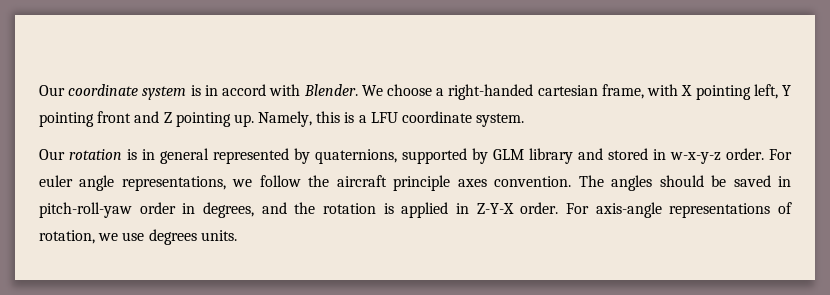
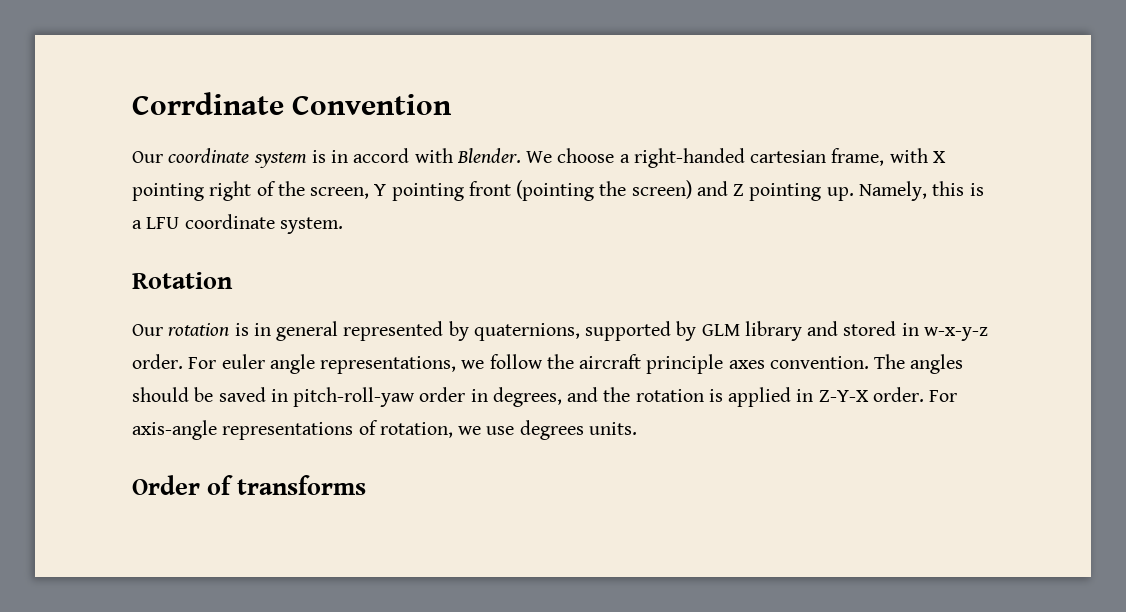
+ Corrdinate Convention
- We choose a right-handed cartesian frame, with X pointing left, Y pointing front and Z pointing up.
+ We choose a right-handed cartesian frame, with X pointing right of the screen, Y pointing front (pointing the screen) and Z pointing up.
+ Rotation
+ Order of transforms

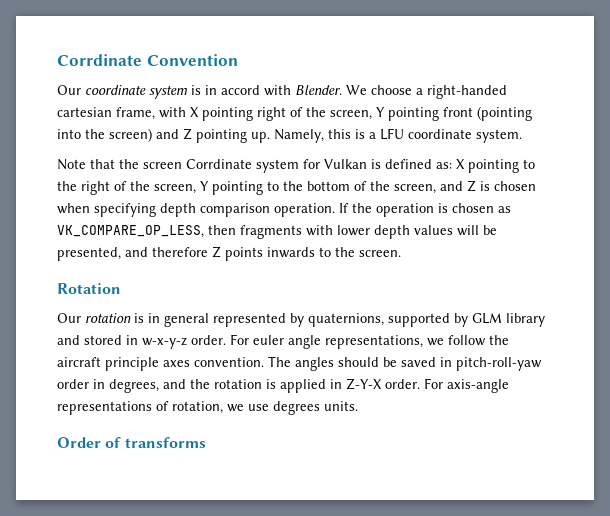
- We choose a right-handed cartesian frame, with X pointing right of the screen, Y pointing front (pointing the screen) and Z pointing up.
+ We choose a right-handed cartesian frame, with X pointing right of the screen, Y pointing front (pointing into the screen) and Z pointing up.
+ Note that the screen Corrdinate system for Vulkan is defined as: X pointing to the right of the screen, Y pointing to the bottom of the screen, and Z is chosen when specifying depth comparison operation. If the operation is chosen as VK_COMPARE_OP_LESS, then fragments with lower depth values will be presented, and therefore Z points inwards to the screen.

